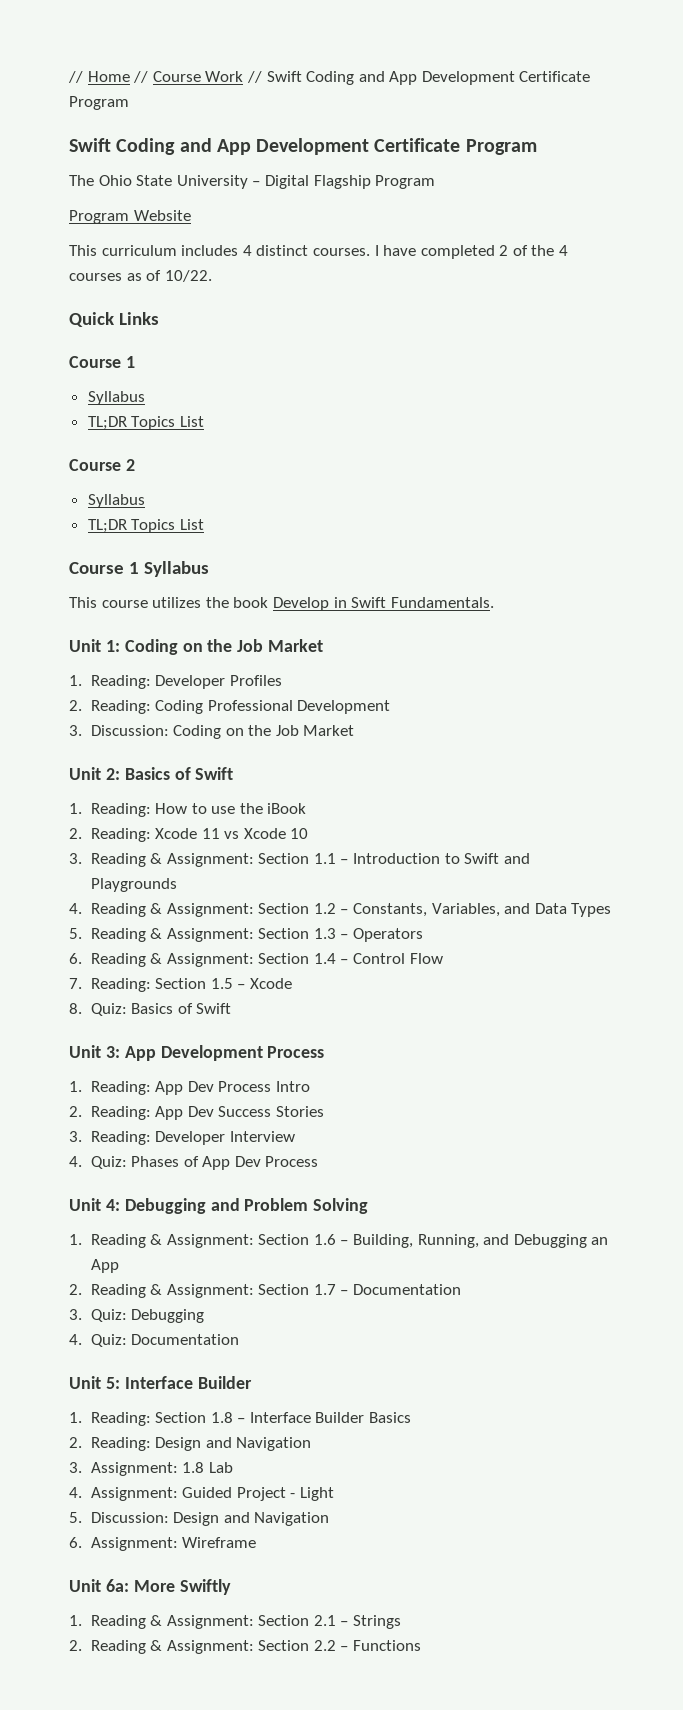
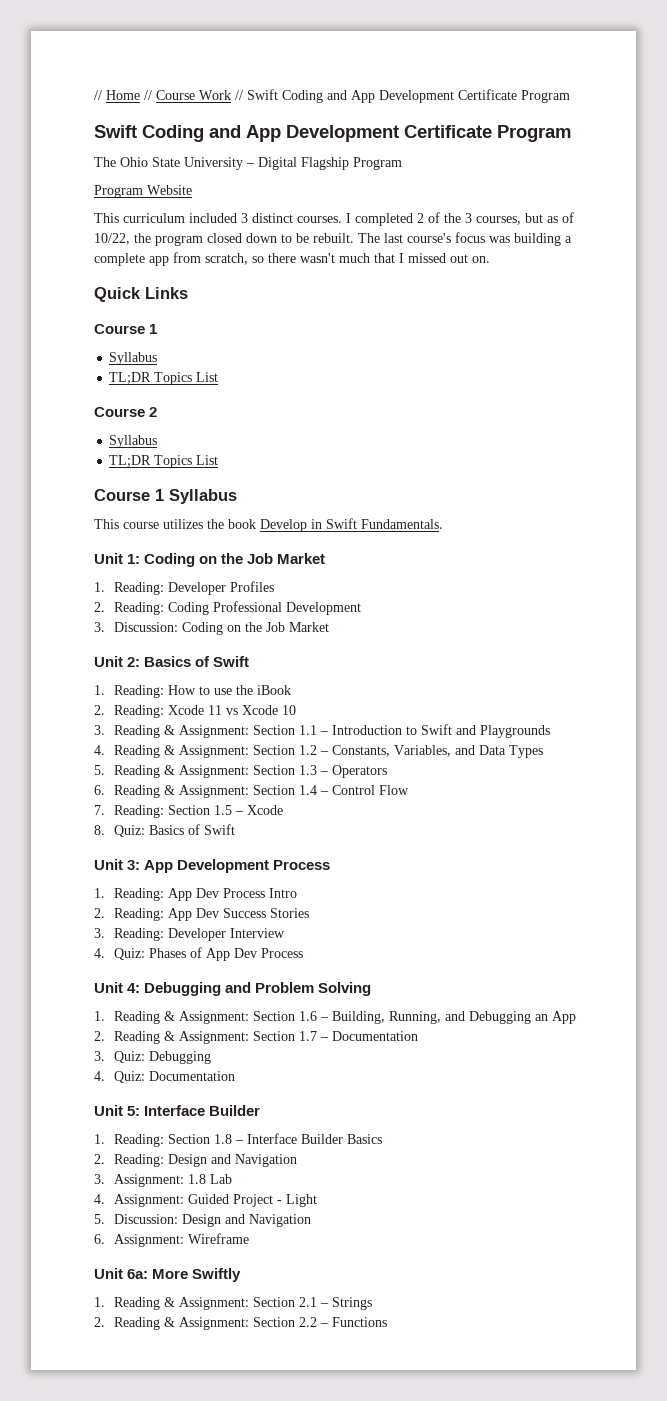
- This curriculum includes 4 distinct courses.
+ This curriculum included 3 distinct courses.
- I have completed 2 of the 4 courses as of 10/22.
+ I completed 2 of the 3 courses, but as of 10/22, the program closed down to be rebuilt. The last course's focus was building a complete app from scratch, so there wasn't much that I missed out on.

